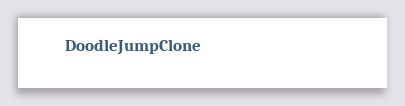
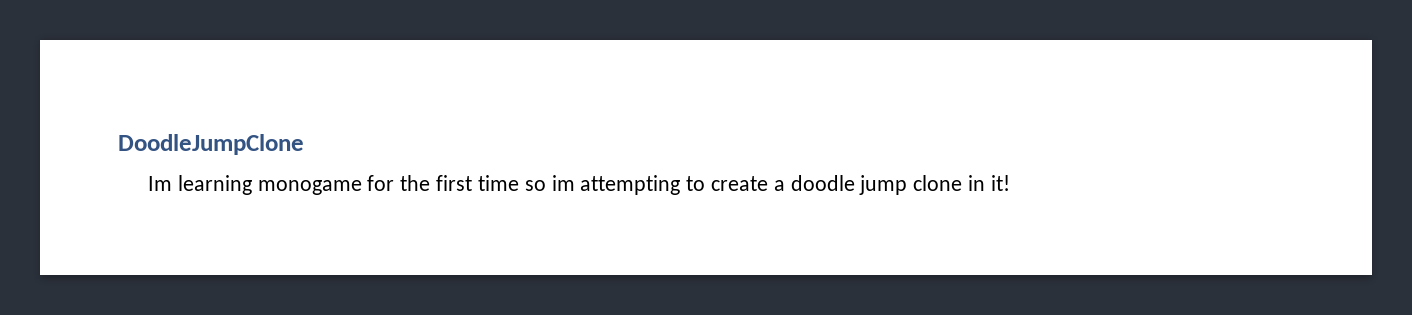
+ Im learning monogame for the first time so im attempting to create a doodle jump clone in it!

